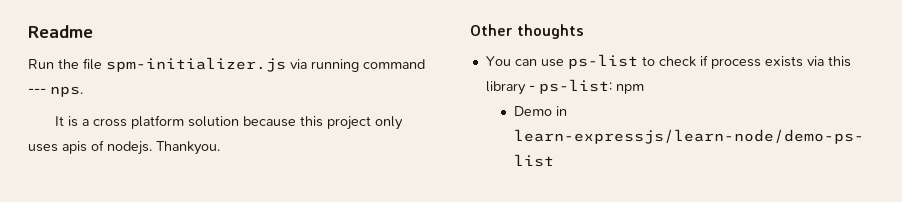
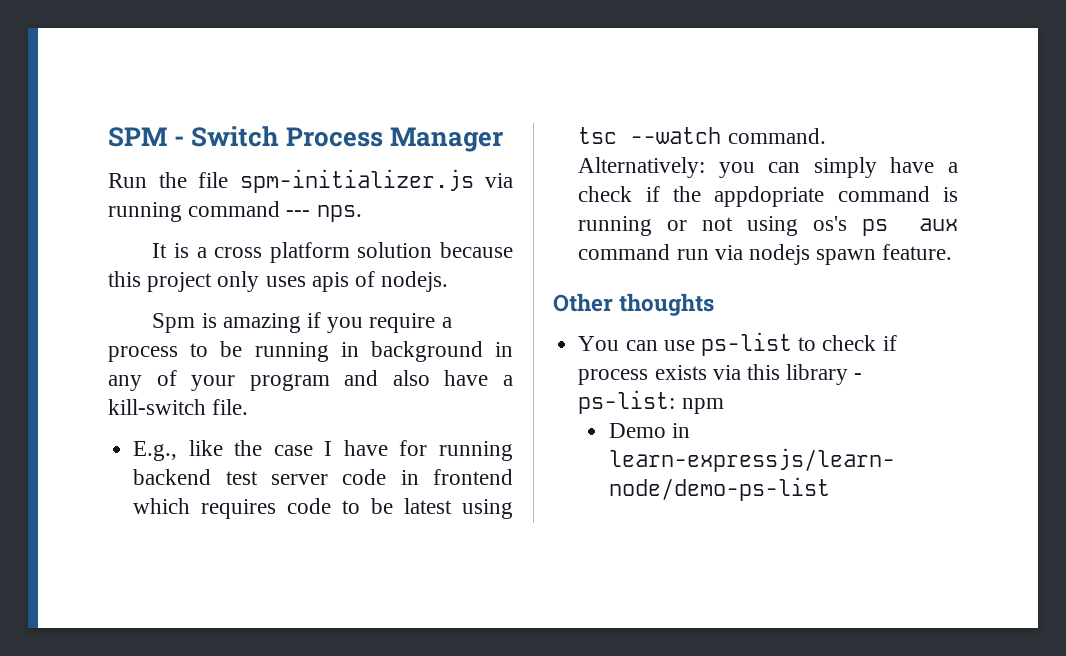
- Readme
+ SPM - Switch Process Manager
- It is a cross platform solution because this project only uses apis of nodejs. Thankyou.
+ It is a cross platform solution because this project only uses apis of nodejs.
+ Spm is amazing if you require a process to be running in background in any of your program and also have a kill-switch file.
+ E.g., like the case I have for running backend test server code in frontend which requires code to be latest using tsc --watch command. Alternatively: you can simply have a check if the appdopriate command is running or not using os's ps aux command run via nodejs spawn feature.

